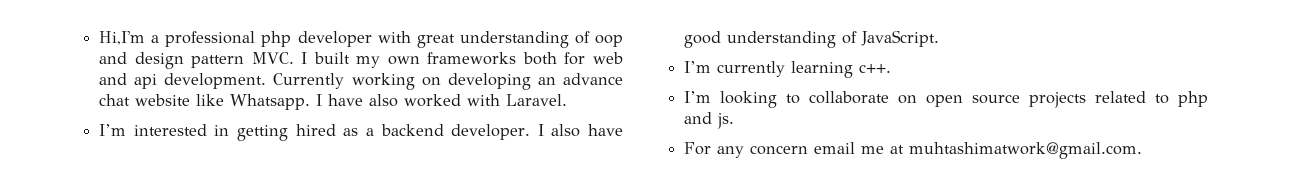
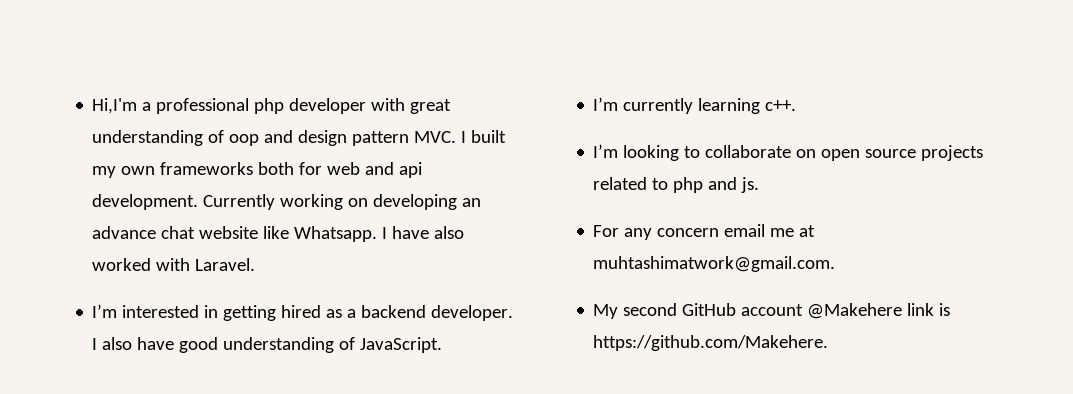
+ My second GitHub account @Makehere link is https://github.com/Makehere.

